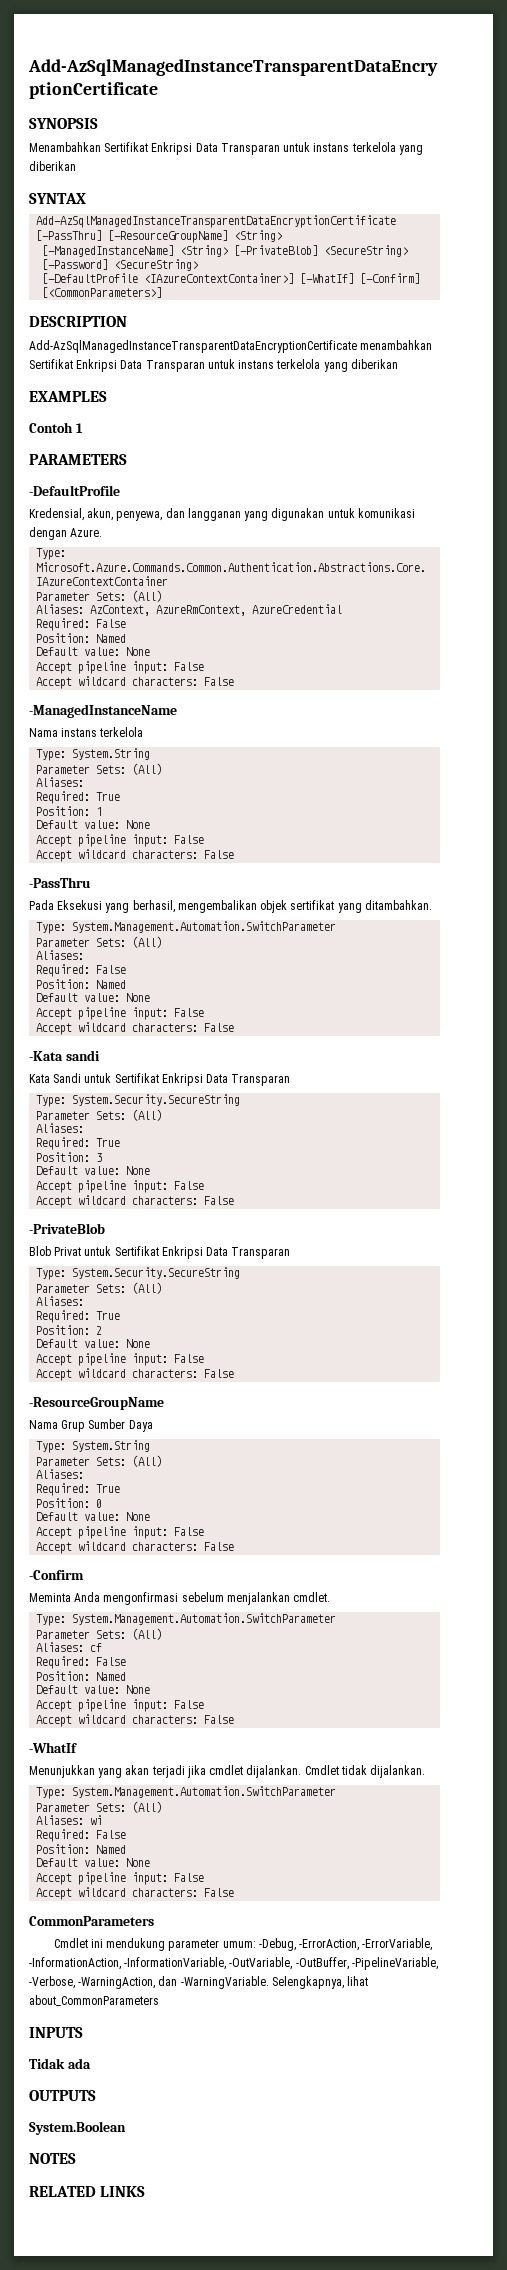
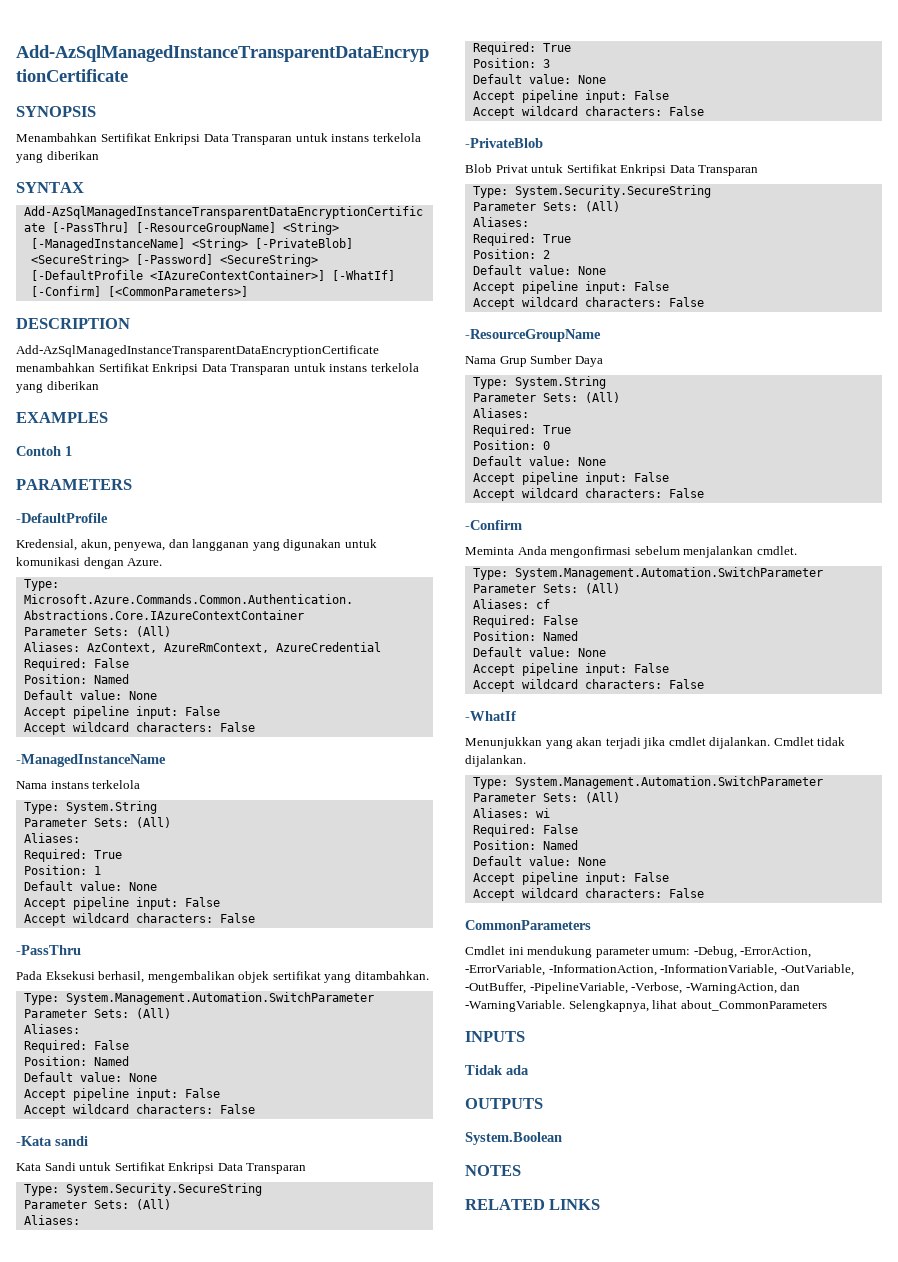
- Pada Eksekusi yang berhasil, mengembalikan objek sertifikat yang ditambahkan.
+ Pada Eksekusi berhasil, mengembalikan objek sertifikat yang ditambahkan.

